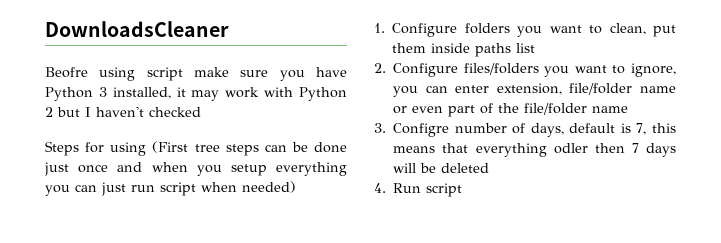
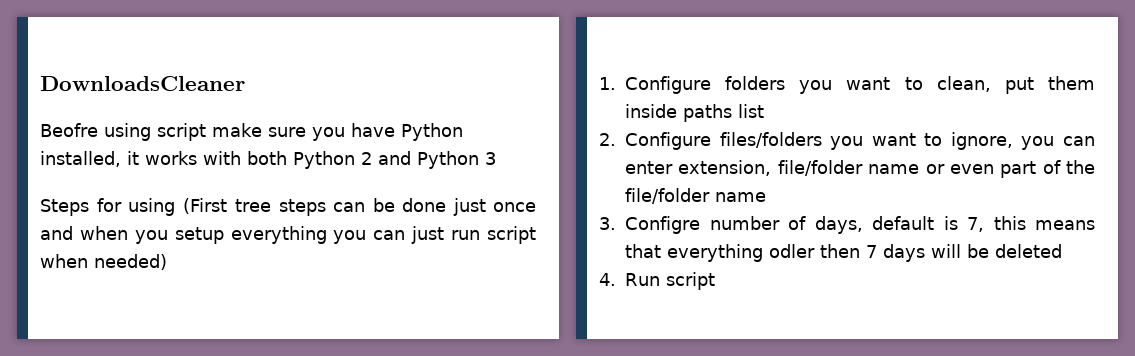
- Beofre using script make sure you have Python 3 installed, it may work with Python 2 but I haven't checked
+ Beofre using script make sure you have Python installed, it works with both Python 2 and Python 3

